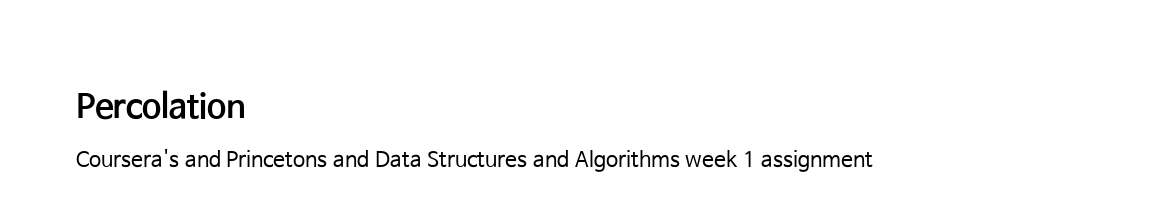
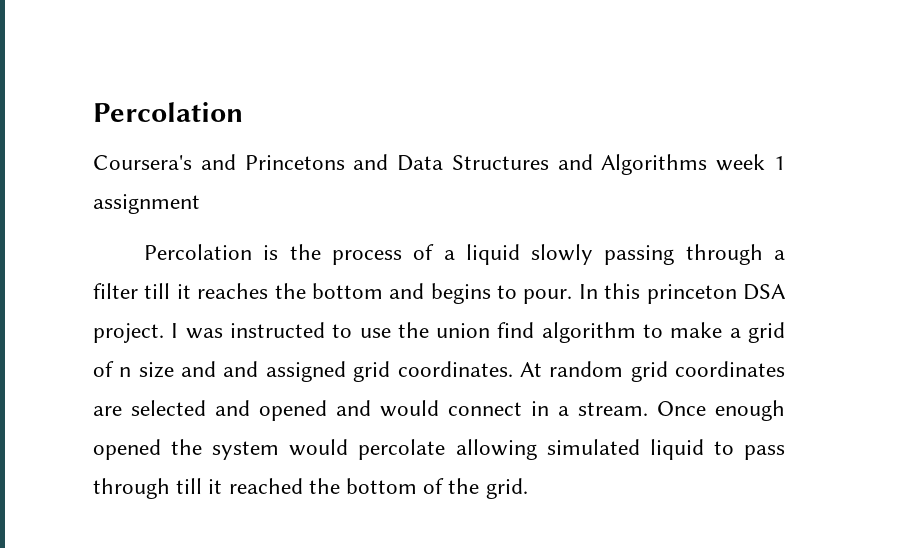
+ Percolation is the process of a liquid slowly passing through a filter till it reaches the bottom and begins to pour. In this princeton DSA project. I was instructed to use the union find algorithm to make a grid of n size and and assigned grid coordinates. At random grid coordinates are selected and opened and would connect in a stream. Once enough opened the system would percolate allowing simulated liquid to pass through till it reached the bottom of the grid.

